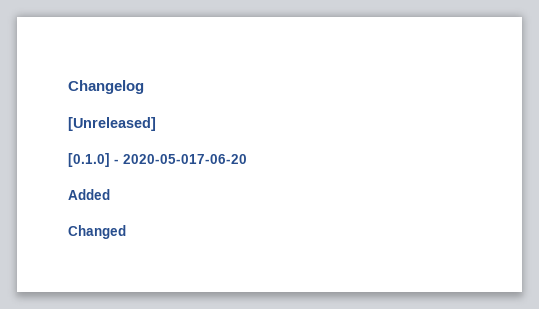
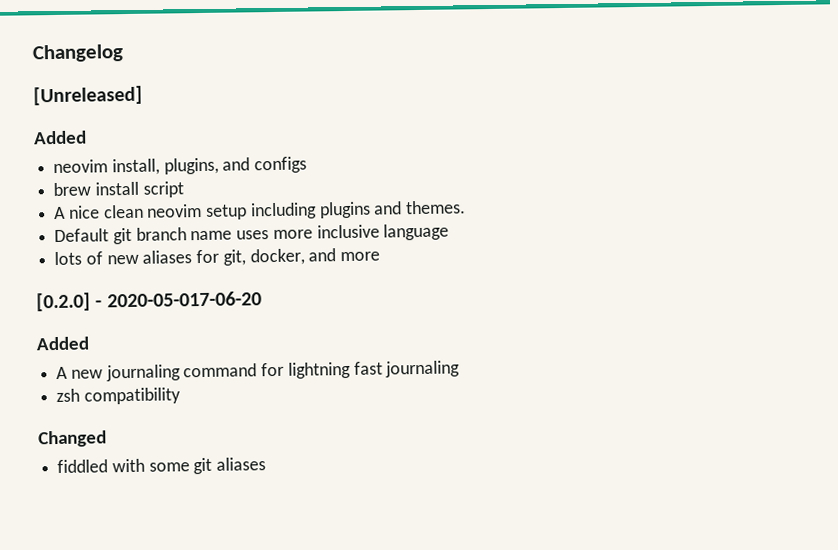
  [Unreleased]
- [0.1.0] - 2020-05-017-06-20
  Added
+ neovim install, plugins, and configs
+ brew install script
+ A nice clean neovim setup including plugins and themes.
+ Default git branch name uses more inclusive language
+ lots of new aliases for git, docker, and more
+ [0.2.0] - 2020-05-017-06-20
+ Added
+ A new journaling command for lightning fast journaling
+ zsh compatibility
  Changed
+ fiddled with some git aliases

